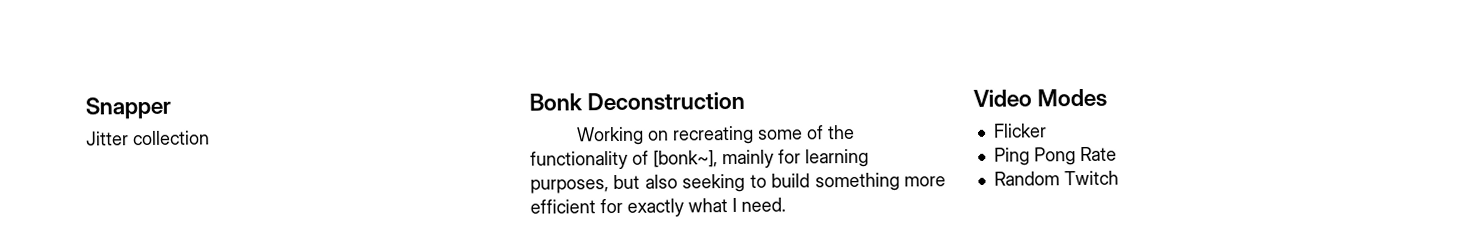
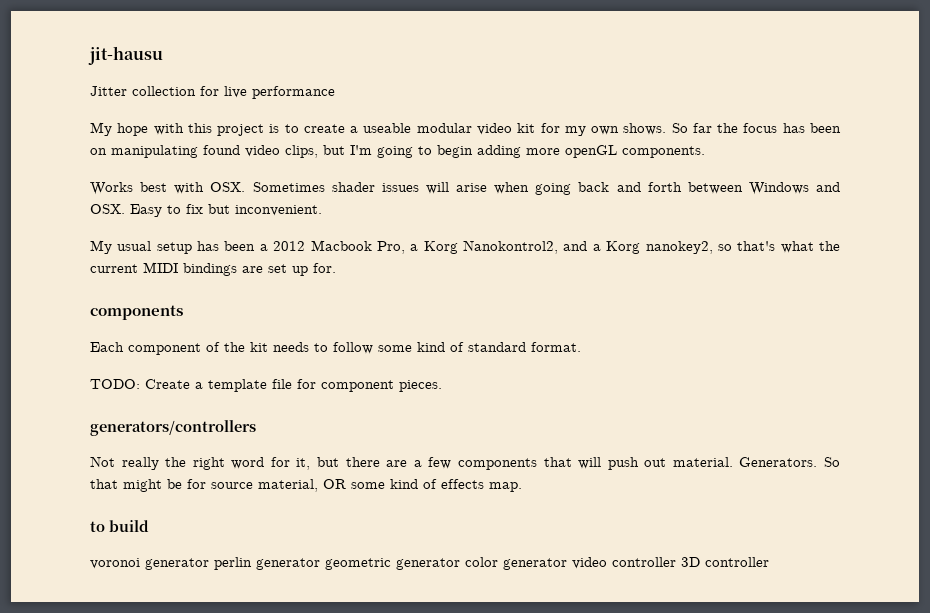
- Snapper
+ jit-hausu
- Jitter collection
- Bonk Deconstruction
- Working on recreating some of the functionality of [bonk~], mainly for learning purposes, but also seeking to build something more efficient for exactly what I need.
- Video Modes
- Flicker
- Ping Pong Rate
- Random Twitch
+ Jitter collection for live performance
+ My hope with this project is to create a useable modular video kit for my own shows. So far the focus has been on manipulating found video clips, but I'm going to begin adding more openGL components.
+ Works best with OSX. Sometimes shader issues will arise when going back and forth between Windows and OSX. Easy to fix but inconvenient.
+ My usual setup has been a 2012 Macbook Pro, a Korg Nanokontrol2, and a Korg nanokey2, so that's what the current MIDI bindings are set up for.
+ components
+ Each component of the kit needs to follow some kind of standard format.
+ TODO: Create a template file for component pieces.
+ generators/controllers
+ Not really the right word for it, but there are a few components that will push out material. Generators. So that might be for source material, OR some kind of effects map.
+ to build
+ voronoi generator perlin generator geometric generator color generator video controller 3D controller

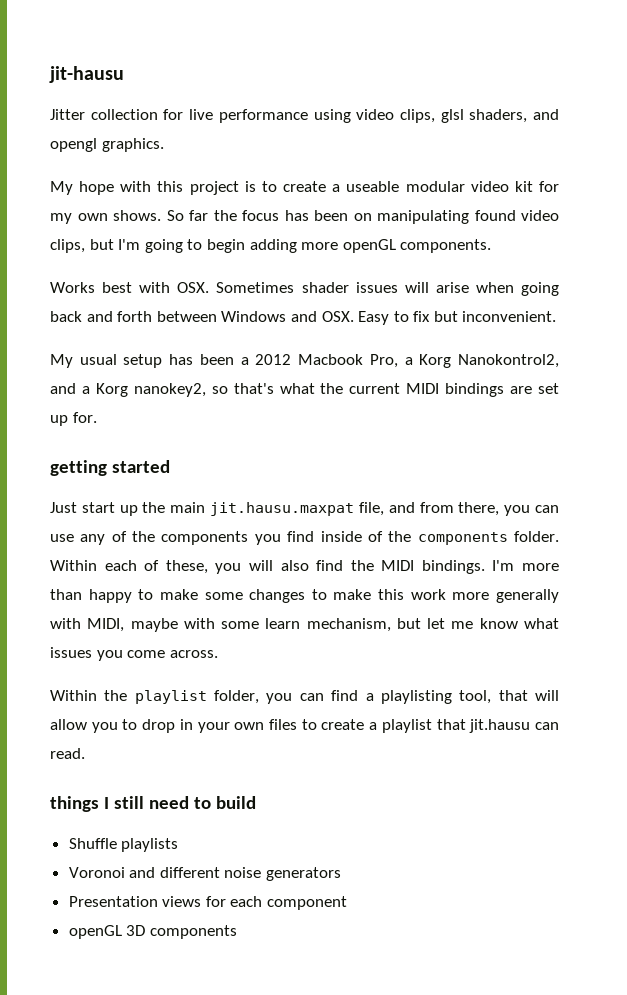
- Jitter collection for live performance
+ Jitter collection for live performance using video clips, glsl shaders, and opengl graphics.
  My usual setup has been a 2012 Macbook Pro, a Korg Nanokontrol2, and a Korg nanokey2, so that's what the current MIDI bindings are set up for.
- components
- Each component of the kit needs to follow some kind of standard format.
- TODO: Create a template file for component pieces.
- generators/controllers
- Not really the right word for it, but there are a few components that will push out material. Generators. So that might be for source material, OR some kind of effects map.
- to build
- voronoi generator perlin generator geometric generator color generator video controller 3D controller
+ getting started
+ Just start up the main jit.hausu.maxpat file, and from there, you can use any of the components you find inside of the components folder. Within each of these, you will also find the MIDI bindings. I'm more than happy to make some changes to make this work more generally with MIDI, maybe with some learn mechanism, but let me know what issues you come across.
+ Within the playlist folder, you can find a playlisting tool, that will allow you to drop in your own files to create a playlist that jit.hausu can read.
+ things I still need to build
+ Shuffle playlists
+ Voronoi and different noise generators
+ Presentation views for each component
+ openGL 3D components

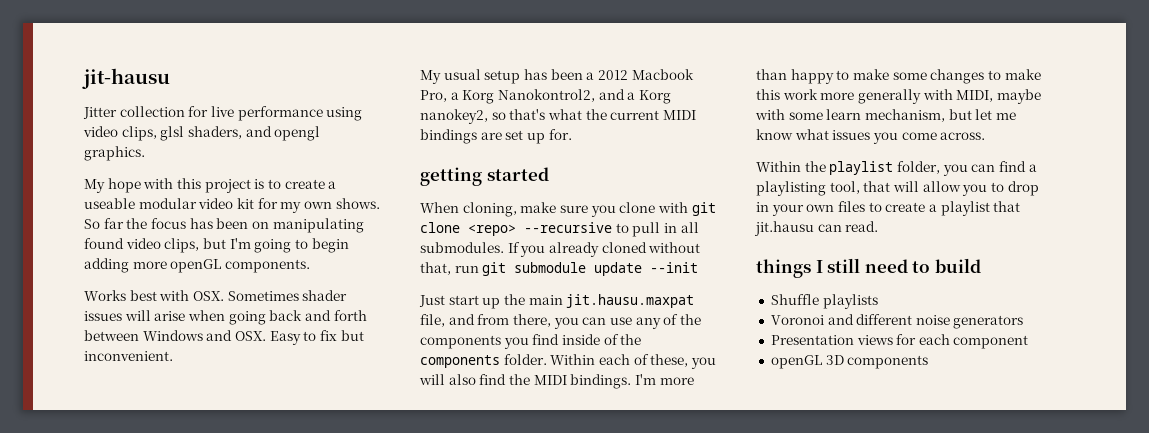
+ When cloning, make sure you clone with git clone <repo> --recursive to pull in all submodules. If you already cloned without that, run git submodule update --init

